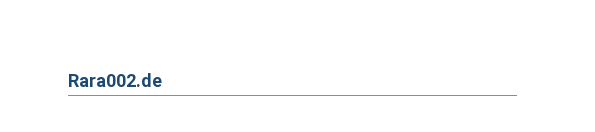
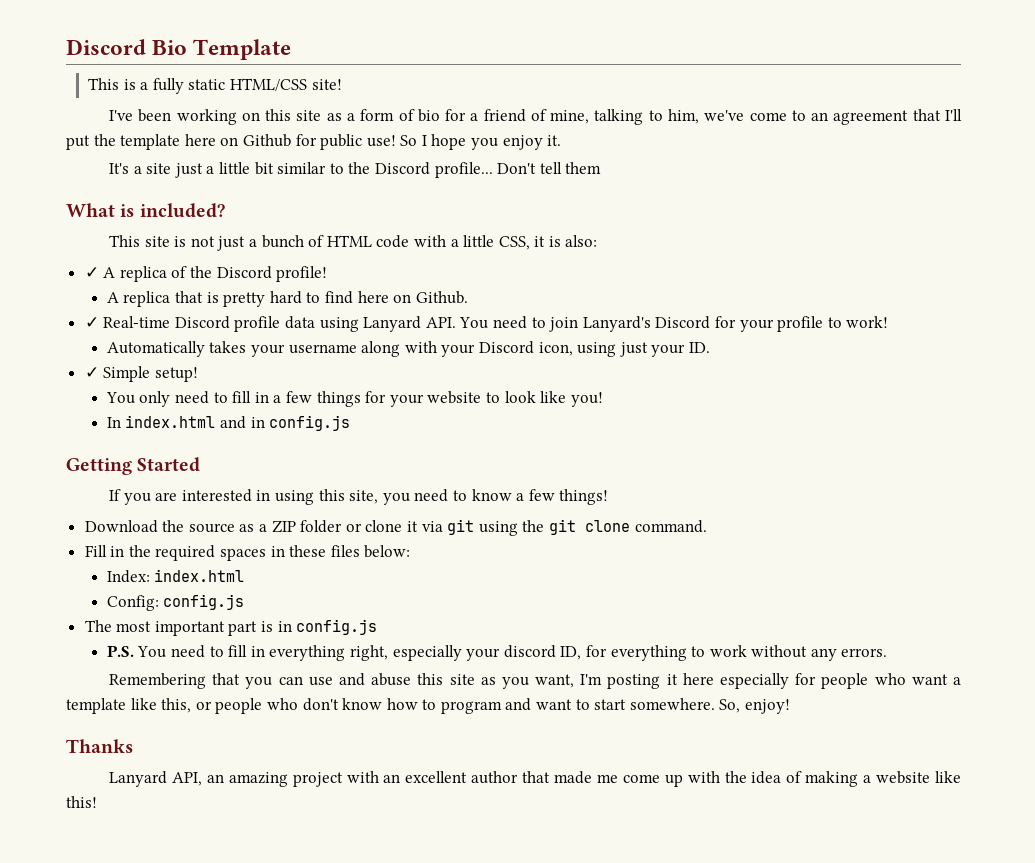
- Rara002.de
+ Discord Bio Template
+ This is a fully static HTML/CSS site!
+ I've been working on this site as a form of bio for a friend of mine, talking to him, we've come to an agreement that I'll put the template here on Github for public use! So I hope you enjoy it.
+ It's a site just a little bit similar to the Discord profile... Don't tell them
+ What is included?
+ This site is not just a bunch of HTML code with a little CSS, it is also:
+ ✓ A replica of the Discord profile!
+ A replica that is pretty hard to find here on Github.
+ ✓ Real-time Discord profile data using Lanyard API. You need to join Lanyard's Discord for your profile to work!
+ Automatically takes your username along with your Discord icon, using just your ID.
+ ✓ Simple setup!
+ You only need to fill in a few things for your website to look like you!
+ In index.html and in config.js
+ Getting Started
+ If you are interested in using this site, you need to know a few things!
+ Download the source as a ZIP folder or clone it via git using the git clone command.
+ Fill in the required spaces in these files below:
+ Index: index.html
+ Config: config.js
+ The most important part is in config.js
+ P.S. You need to fill in everything right, especially your discord ID, for everything to work without any errors.
+ Remembering that you can use and abuse this site as you want, I'm posting it here especially for people who want a template like this, or people who don't know how to program and want to start somewhere. So, enjoy!
+ Thanks
+ Lanyard API, an amazing project with an excellent author that made me come up with the idea of making a website like this!

